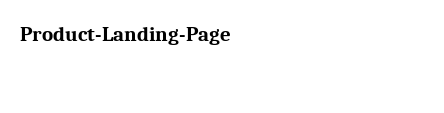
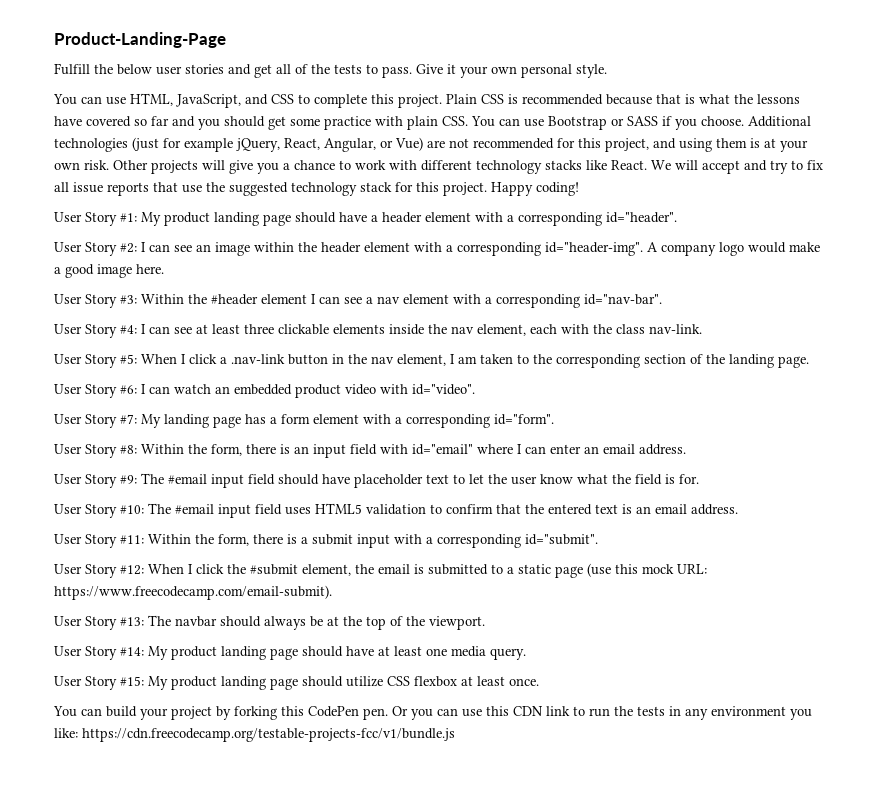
+ Fulfill the below user stories and get all of the tests to pass. Give it your own personal style.
+ You can use HTML, JavaScript, and CSS to complete this project. Plain CSS is recommended because that is what the lessons have covered so far and you should get some practice with plain CSS. You can use Bootstrap or SASS if you choose. Additional technologies (just for example jQuery, React, Angular, or Vue) are not recommended for this project, and using them is at your own risk. Other projects will give you a chance to work with different technology stacks like React. We will accept and try to fix all issue reports that use the suggested technology stack for this project. Happy coding!
+ User Story #1: My product landing page should have a header element with a corresponding id="header".
+ User Story #2: I can see an image within the header element with a corresponding id="header-img". A company logo would make a good image here.
+ User Story #3: Within the #header element I can see a nav element with a corresponding id="nav-bar".
+ User Story #4: I can see at least three clickable elements inside the nav element, each with the class nav-link.
+ User Story #5: When I click a .nav-link button in the nav element, I am taken to the corresponding section of the landing page.
+ User Story #6: I can watch an embedded product video with id="video".
+ User Story #7: My landing page has a form element with a corresponding id="form".
+ User Story #8: Within the form, there is an input field with id="email" where I can enter an email address.
+ User Story #9: The #email input field should have placeholder text to let the user know what the field is for.
+ User Story #10: The #email input field uses HTML5 validation to confirm that the entered text is an email address.
+ User Story #11: Within the form, there is a submit input with a corresponding id="submit".
+ User Story #12: When I click the #submit element, the email is submitted to a static page (use this mock URL: https://www.freecodecamp.com/email-submit).
+ User Story #13: The navbar should always be at the top of the viewport.
+ User Story #14: My product landing page should have at least one media query.
+ User Story #15: My product landing page should utilize CSS flexbox at least once.
+ You can build your project by forking this CodePen pen. Or you can use this CDN link to run the tests in any environment you like: https://cdn.freecodecamp.org/testable-projects-fcc/v1/bundle.js

